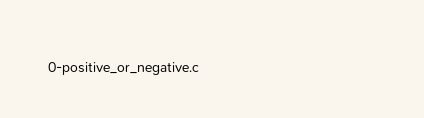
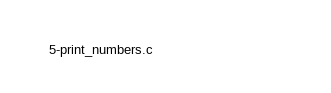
- 0-positive_or_negative.c
+ 5-print_numbers.c

